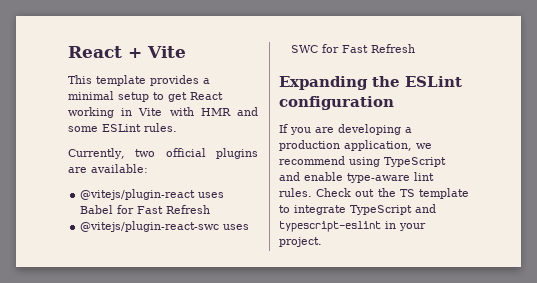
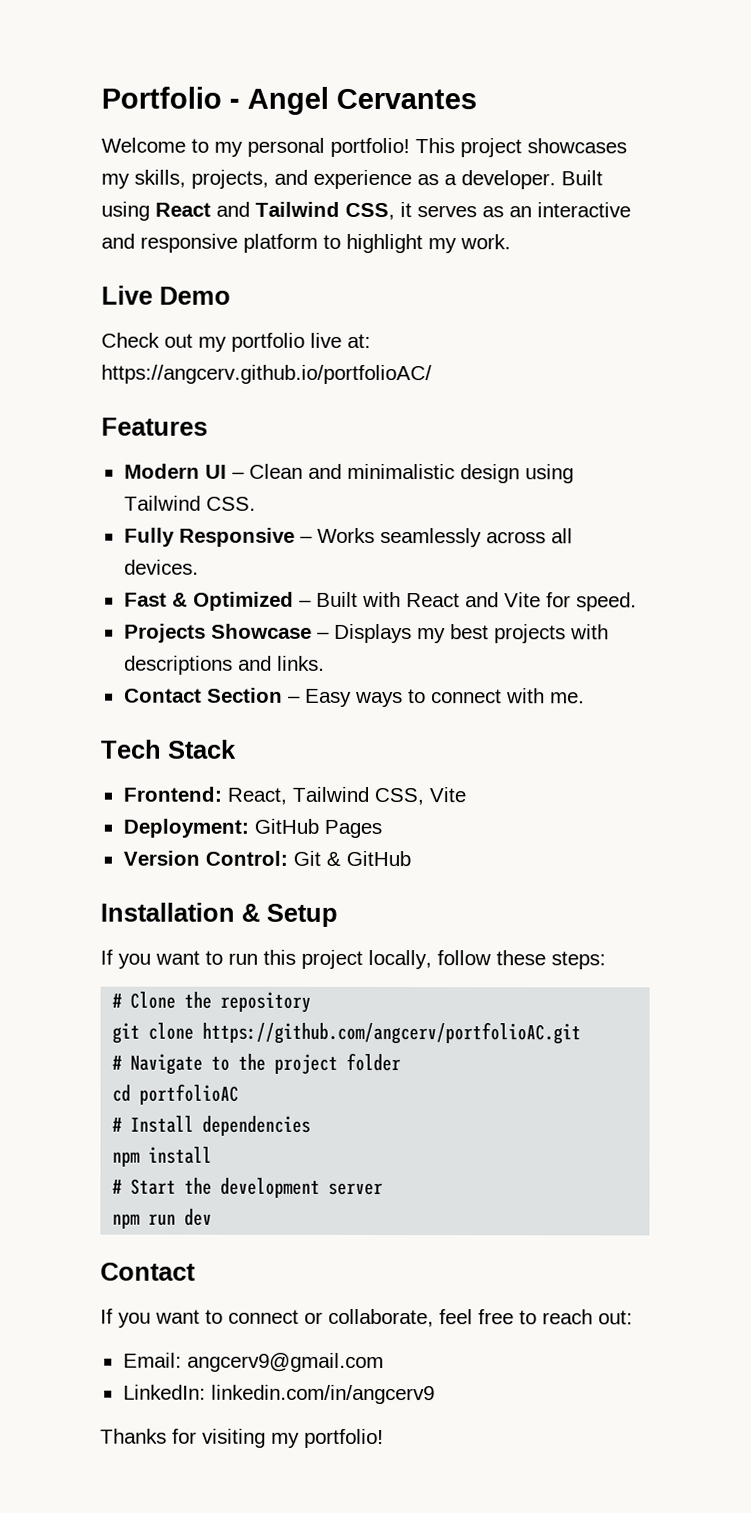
- React + Vite
- This template provides a minimal setup to get React working in Vite with HMR and some ESLint rules.
- Currently, two official plugins are available:
- @vitejs/plugin-react uses Babel for Fast Refresh
- @vitejs/plugin-react-swc uses SWC for Fast Refresh
- Expanding the ESLint configuration
- If you are developing a production application, we recommend using TypeScript and enable type-aware lint rules. Check out the TS template to integrate TypeScript and typescript-eslint in your project.
+ Portfolio - Angel Cervantes
+ Welcome to my personal portfolio! This project showcases my skills, projects, and experience as a developer. Built using React and Tailwind CSS, it serves as an interactive and responsive platform to highlight my work.
+ Live Demo
+ Check out my portfolio live at: https://angcerv.github.io/portfolioAC/
+ Features
+ Modern UI – Clean and minimalistic design using Tailwind CSS.
+ Fully Responsive – Works seamlessly across all devices.
+ Fast & Optimized – Built with React and Vite for speed.
+ Projects Showcase – Displays my best projects with descriptions and links.
+ Contact Section – Easy ways to connect with me.
+ Tech Stack
+ Frontend: React, Tailwind CSS, Vite
+ Deployment: GitHub Pages
+ Version Control: Git & GitHub
+ Installation & Setup
+ If you want to run this project locally, follow these steps:
+ # Clone the repository
+ git clone https://github.com/angcerv/portfolioAC.git
+ # Navigate to the project folder
+ cd portfolioAC
+ # Install dependencies
+ npm install
+ # Start the development server
+ npm run dev
+ Contact
+ If you want to connect or collaborate, feel free to reach out:
+ Email: angcerv9@gmail.com
+ LinkedIn: linkedin.com/in/angcerv9
+ Thanks for visiting my portfolio!

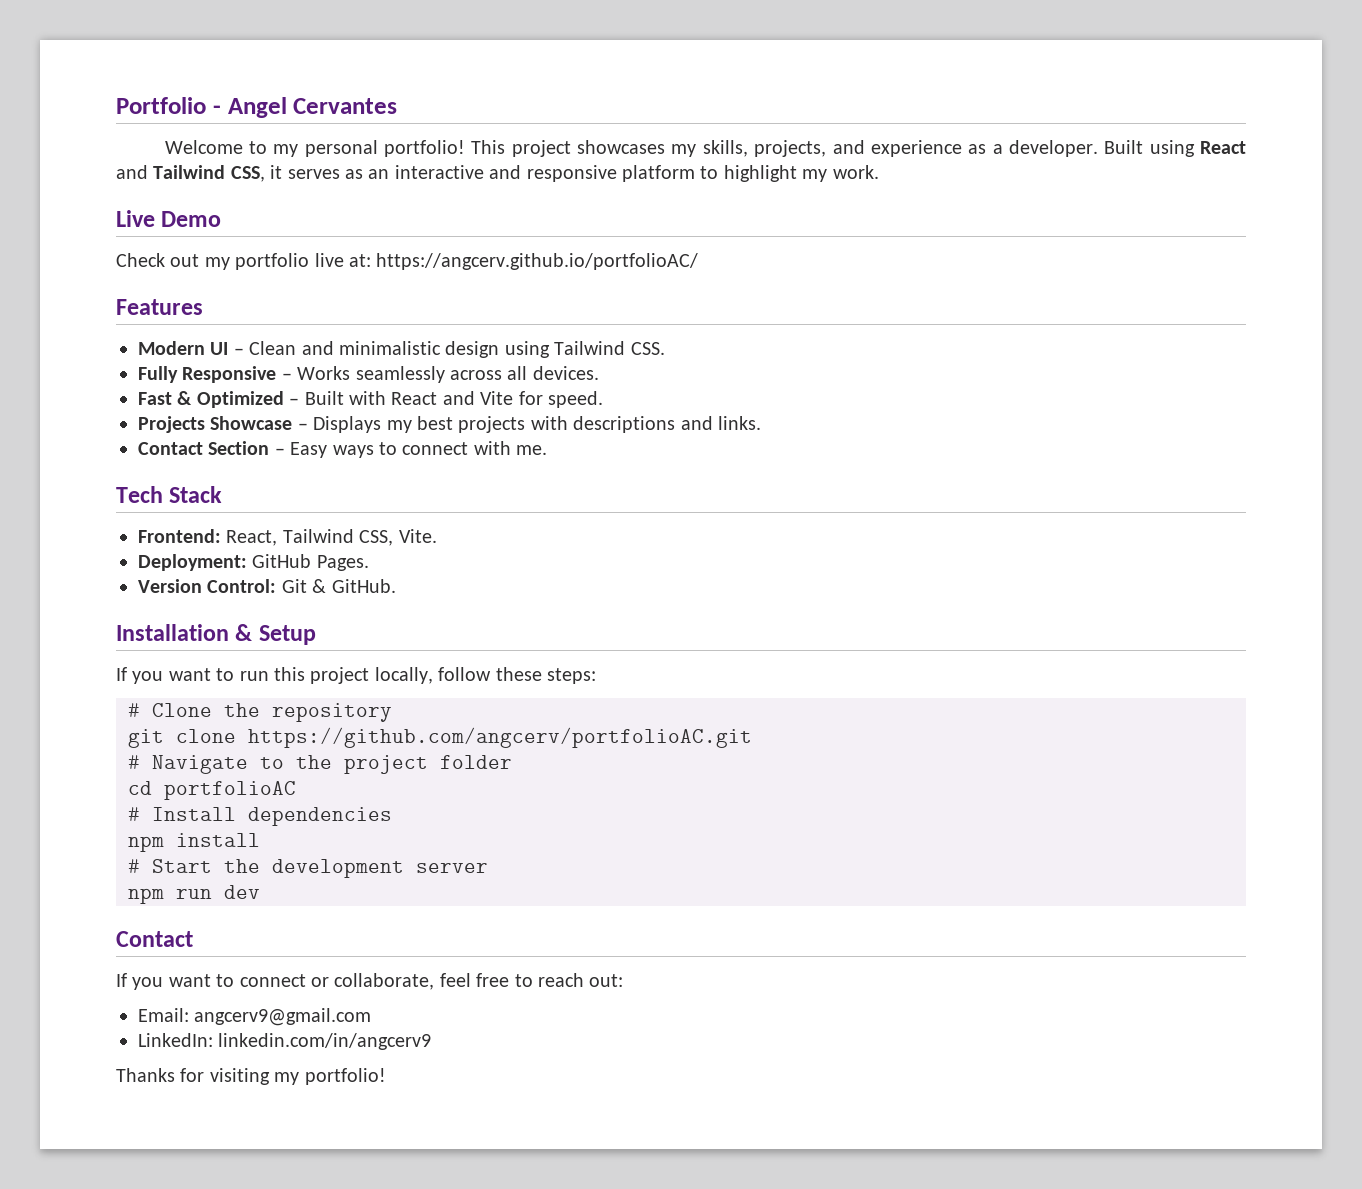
- Frontend: React, Tailwind CSS, Vite
+ Frontend: React, Tailwind CSS, Vite.
- Deployment: GitHub Pages
+ Deployment: GitHub Pages.
- Version Control: Git & GitHub
+ Version Control: Git & GitHub.

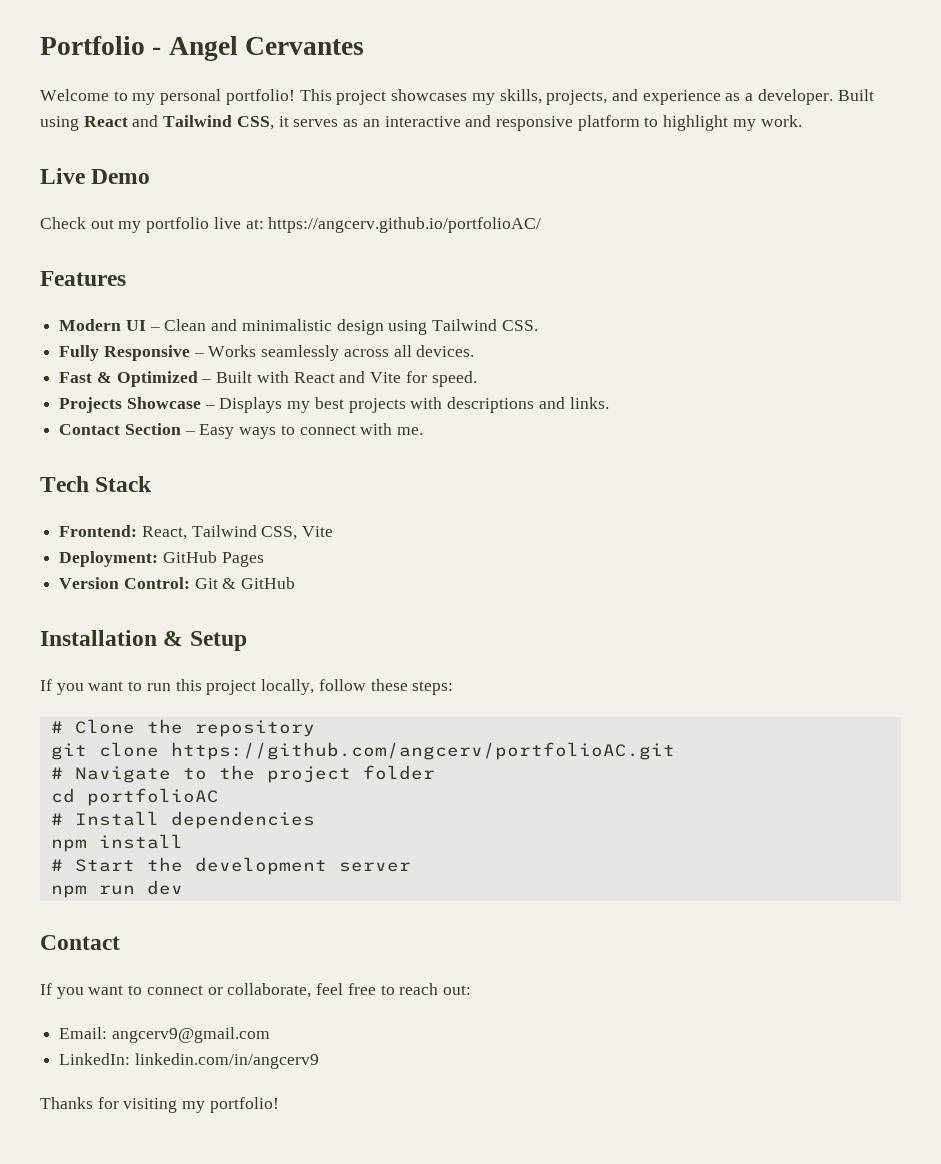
- Frontend: React, Tailwind CSS, Vite.
+ Frontend: React, Tailwind CSS, Vite
- Deployment: GitHub Pages.
+ Deployment: GitHub Pages
- Version Control: Git & GitHub.
+ Version Control: Git & GitHub

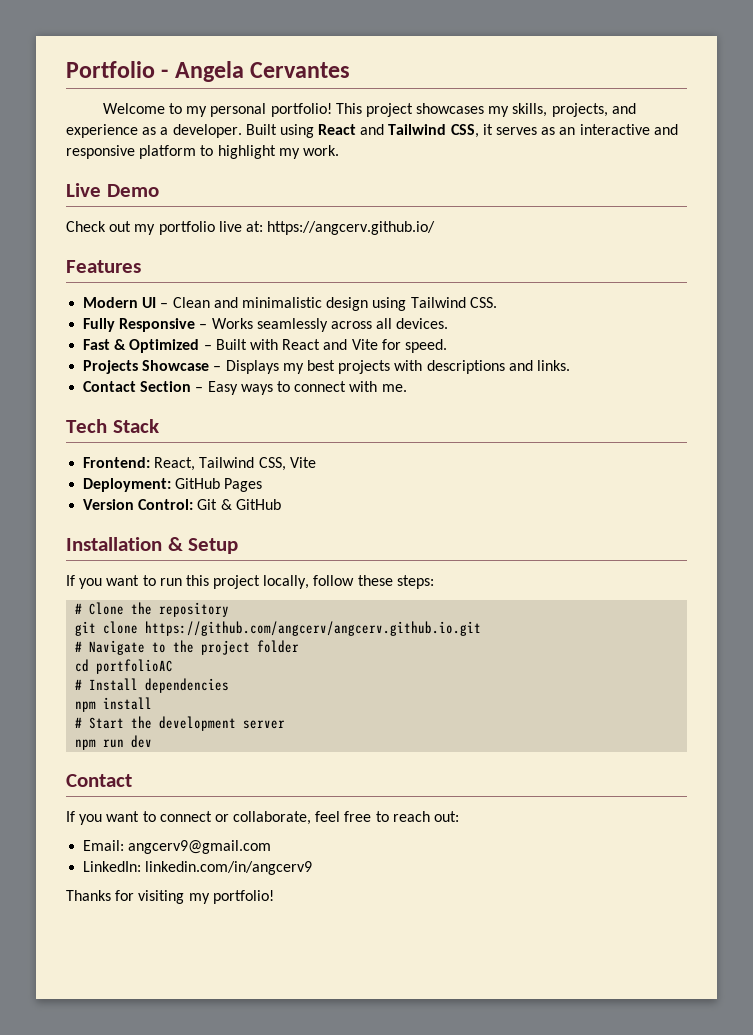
- Portfolio - Angel Cervantes
+ Portfolio - Angela Cervantes
- Check out my portfolio live at: https://angcerv.github.io/portfolioAC/
+ Check out my portfolio live at: https://angcerv.github.io/
- git clone https://github.com/angcerv/portfolioAC.git
+ git clone https://github.com/angcerv/angcerv.github.io.git

